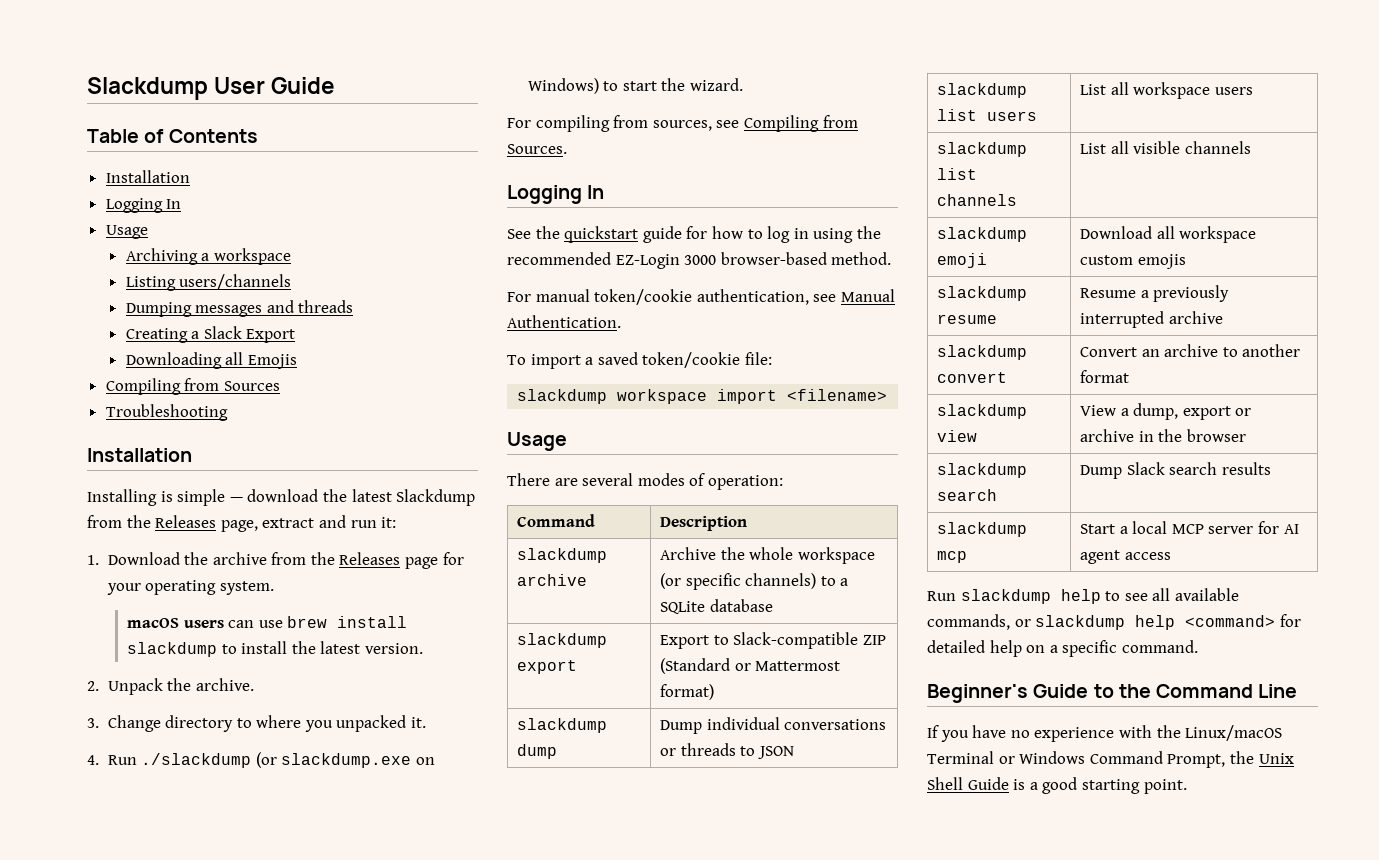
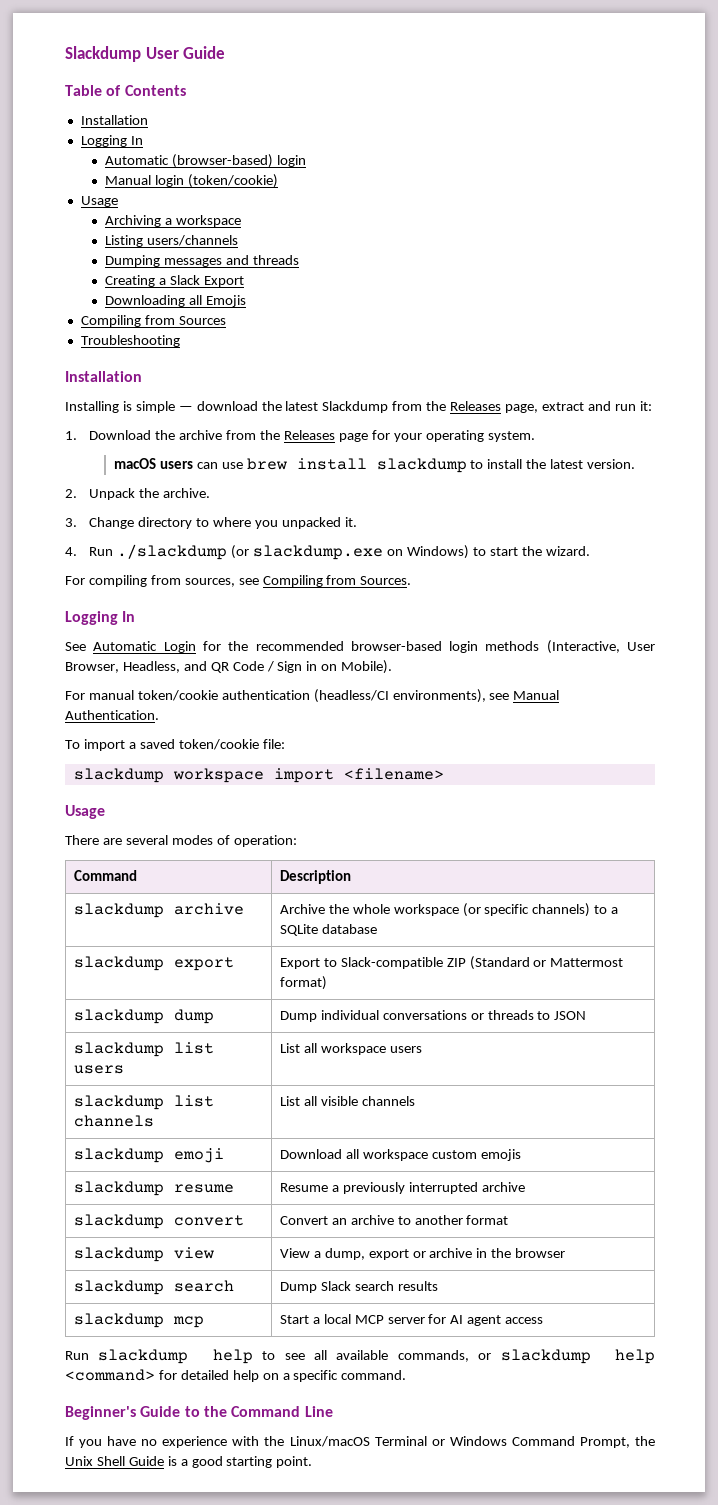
+ Automatic (browser-based) login
+ Manual login (token/cookie)
- See the quickstart guide for how to log in using the recommended EZ-Login 3000 browser-based method.
+ See Automatic Login for the recommended browser-based login methods (Interactive, User Browser, Headless, and QR Code / Sign in on Mobile).
- For manual token/cookie authentication, see Manual Authentication.
+ For manual token/cookie authentication (headless/CI environments), see Manual Authentication.

